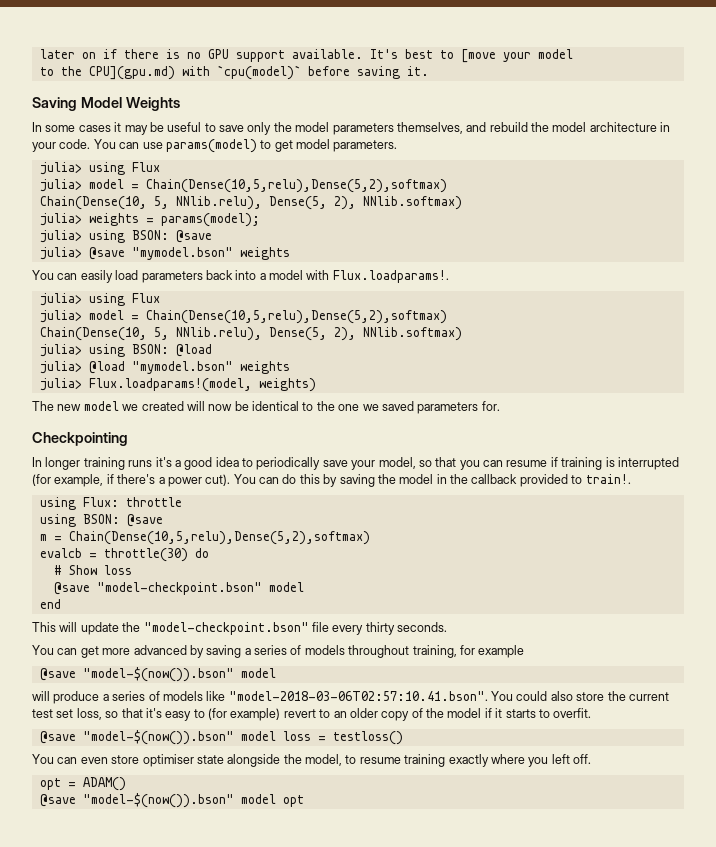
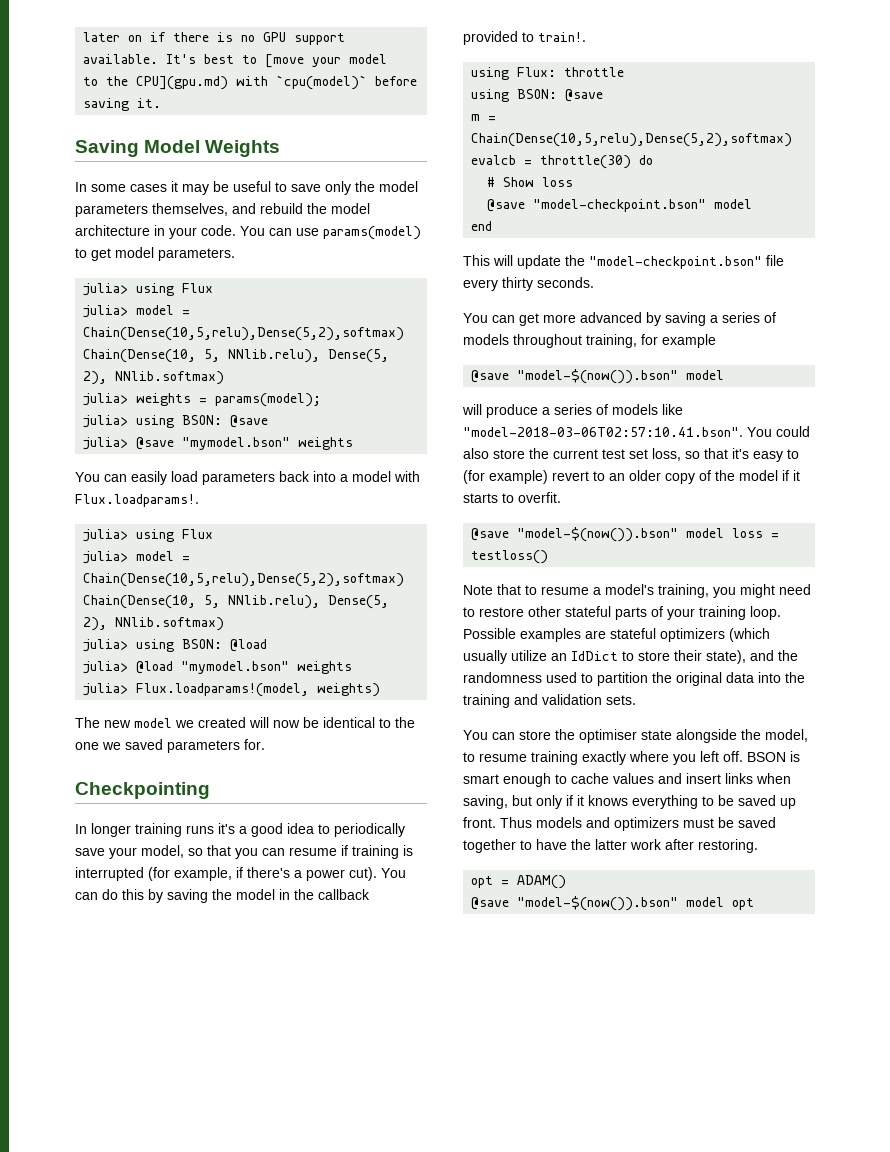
- You can even store optimiser state alongside the model, to resume training exactly where you left off.
+ Note that to resume a model's training, you might need to restore other stateful parts of your training loop. Possible examples are stateful optimizers (which usually utilize an IdDict to store their state), and the randomness used to partition the original data into the training and validation sets.
+ You can store the optimiser state alongside the model, to resume training exactly where you left off. BSON is smart enough to cache values and insert links when saving, but only if it knows everything to be saved up front. Thus models and optimizers must be saved together to have the latter work after restoring.

